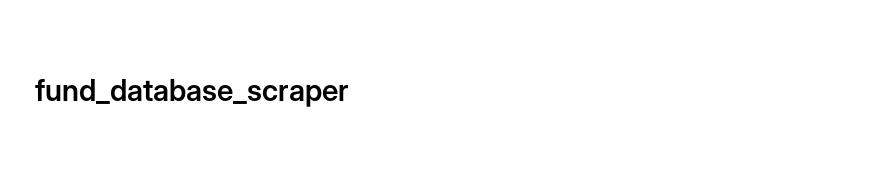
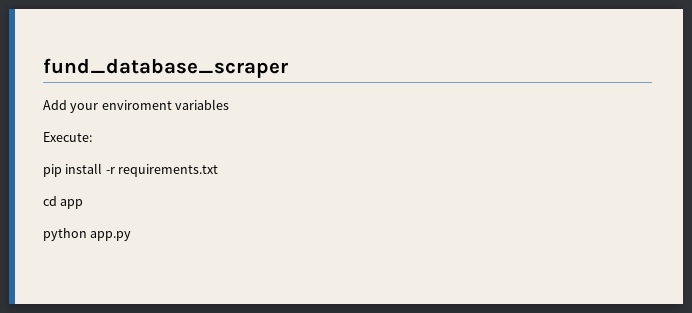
+ Add your enviroment variables
+ Execute:
+ pip install -r requirements.txt
+ cd app
+ python app.py

